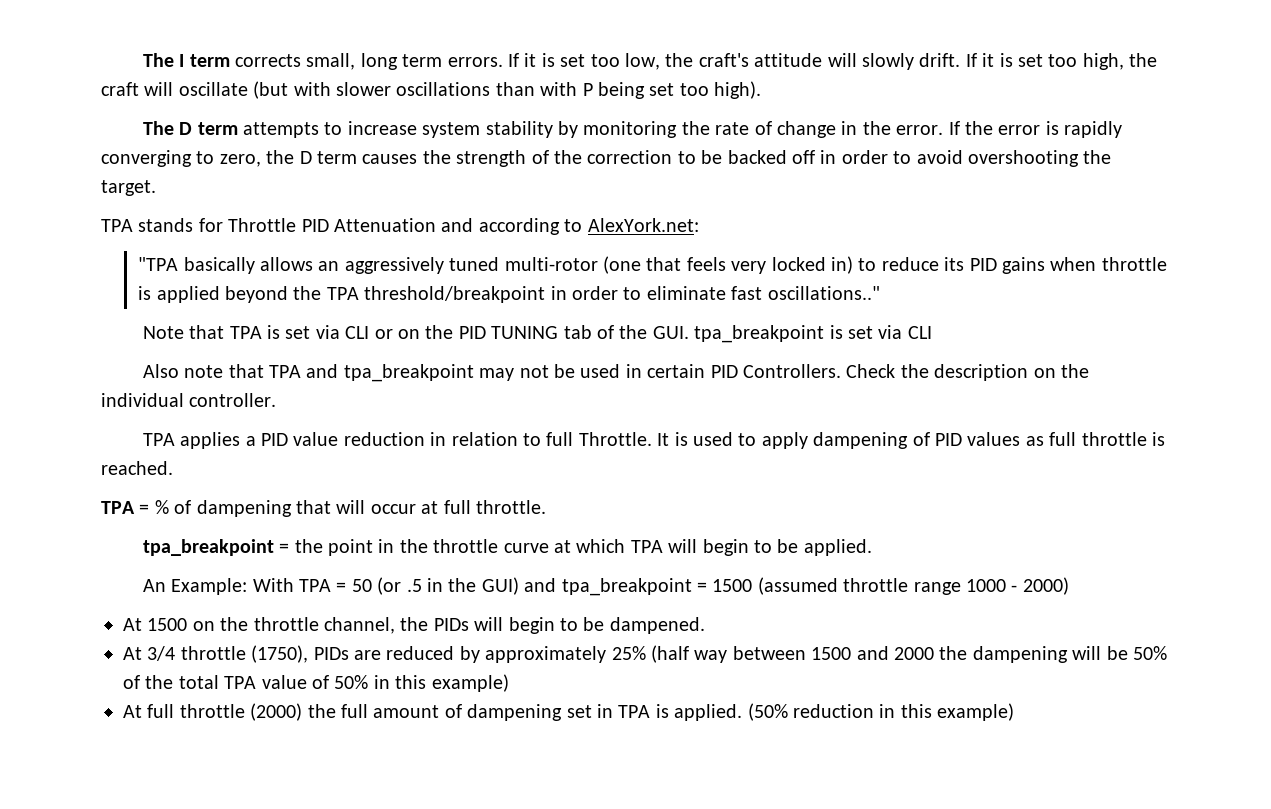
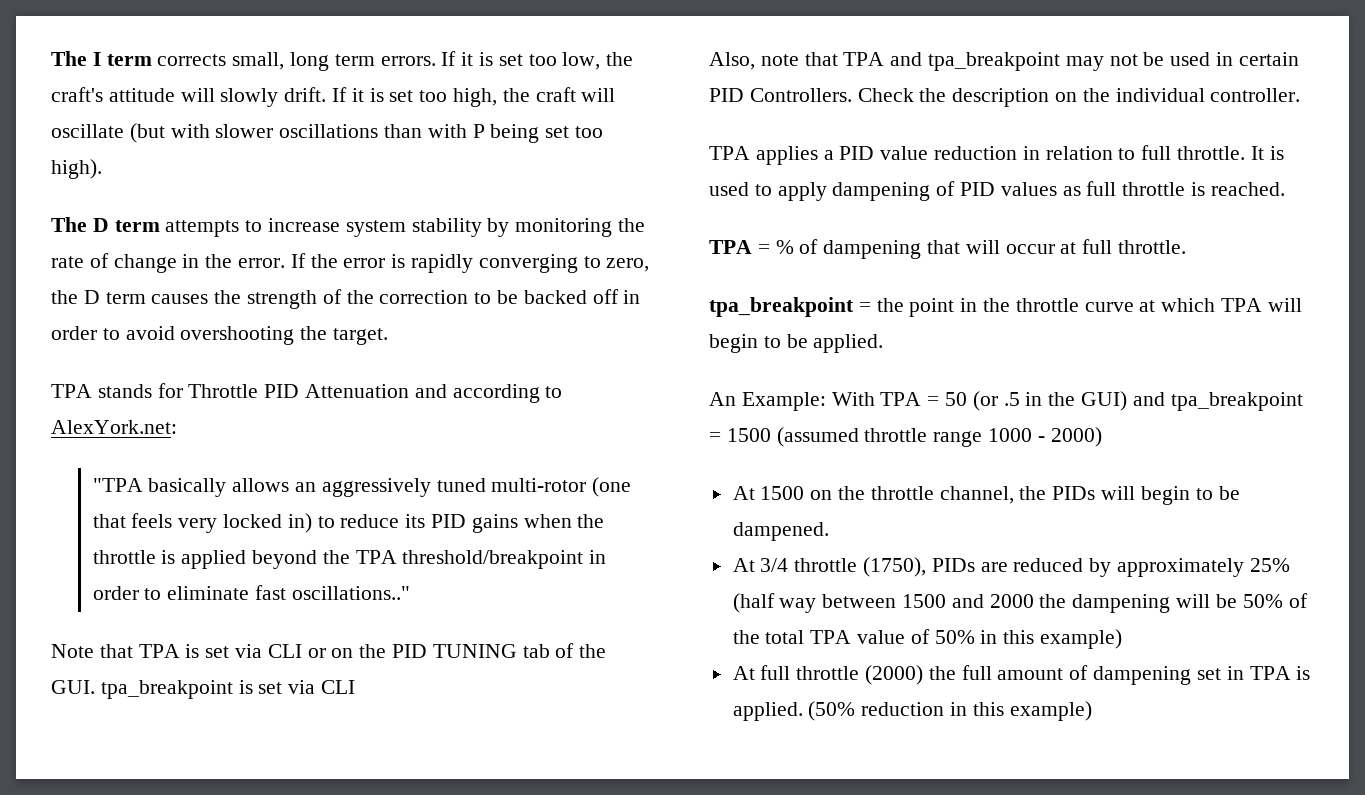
- "TPA basically allows an aggressively tuned multi-rotor (one that feels very locked in) to reduce its PID gains when throttle is applied beyond the TPA threshold/breakpoint in order to eliminate fast oscillations.."
+ "TPA basically allows an aggressively tuned multi-rotor (one that feels very locked in) to reduce its PID gains when the throttle is applied beyond the TPA threshold/breakpoint in order to eliminate fast oscillations.."
- Also note that TPA and tpa_breakpoint may not be used in certain PID Controllers.
+ Also, note that TPA and tpa_breakpoint may not be used in certain PID Controllers.
- TPA applies a PID value reduction in relation to full Throttle.
+ TPA applies a PID value reduction in relation to full throttle.

